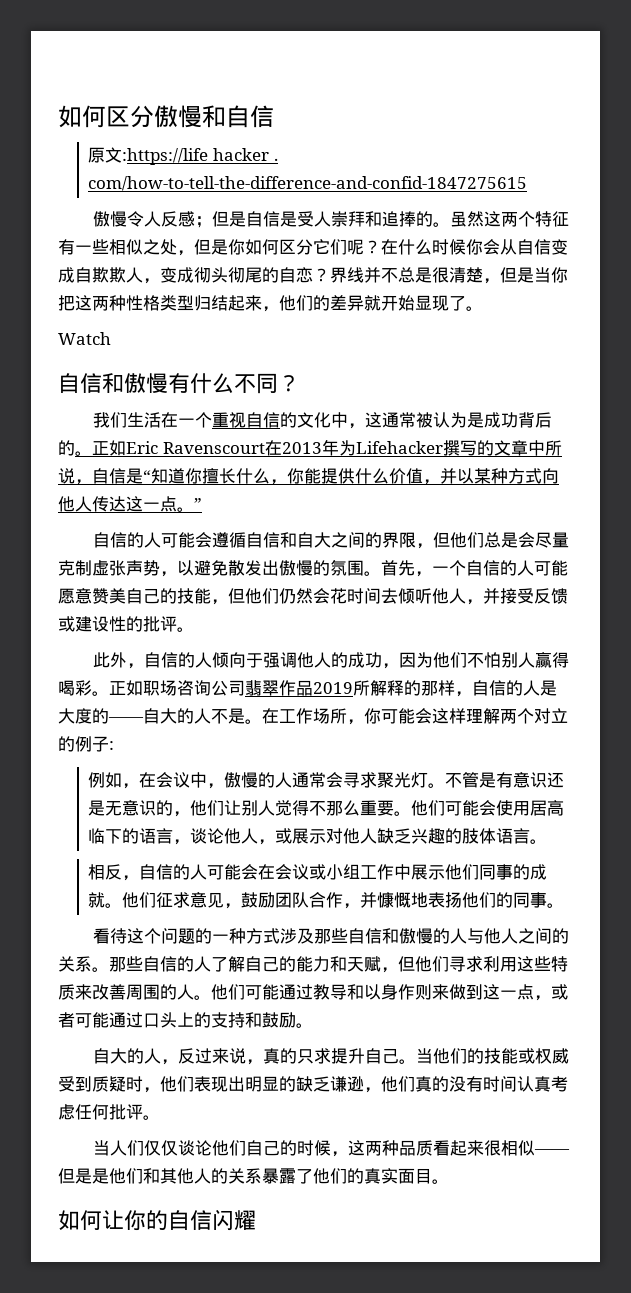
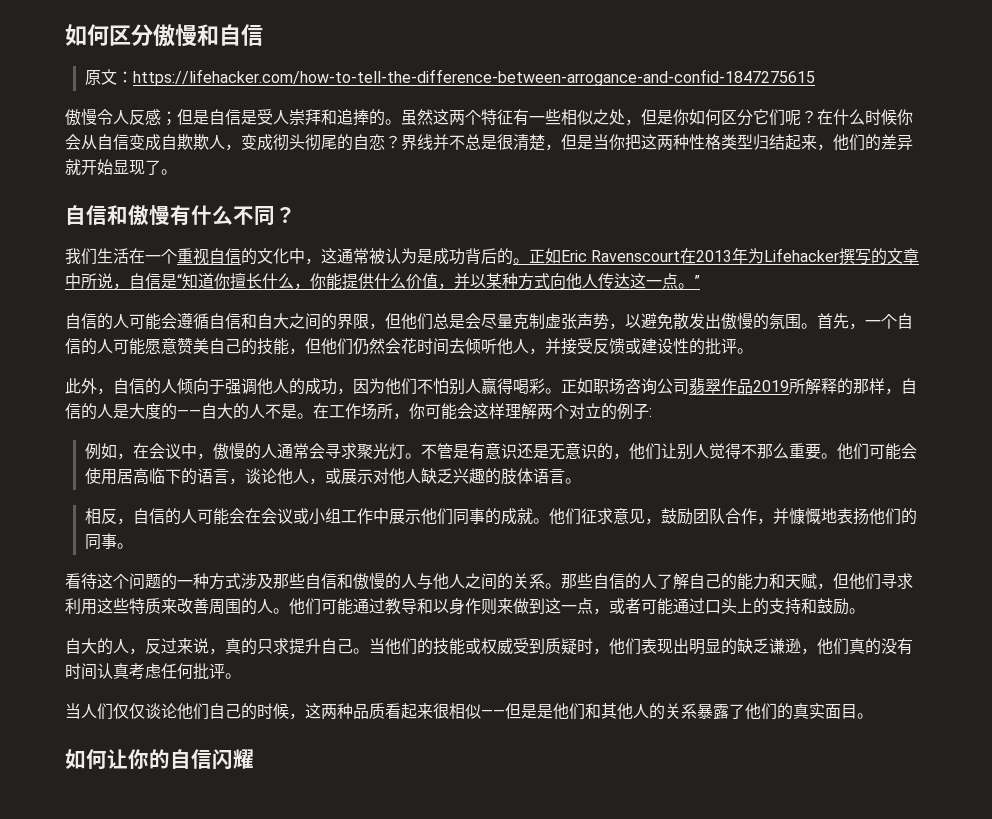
- 原文:https://life hacker . com/how-to-tell-the-difference-and-confid-1847275615
+ 原文：https://lifehacker.com/how-to-tell-the-difference-between-arrogance-and-confid-1847275615
- Watch

